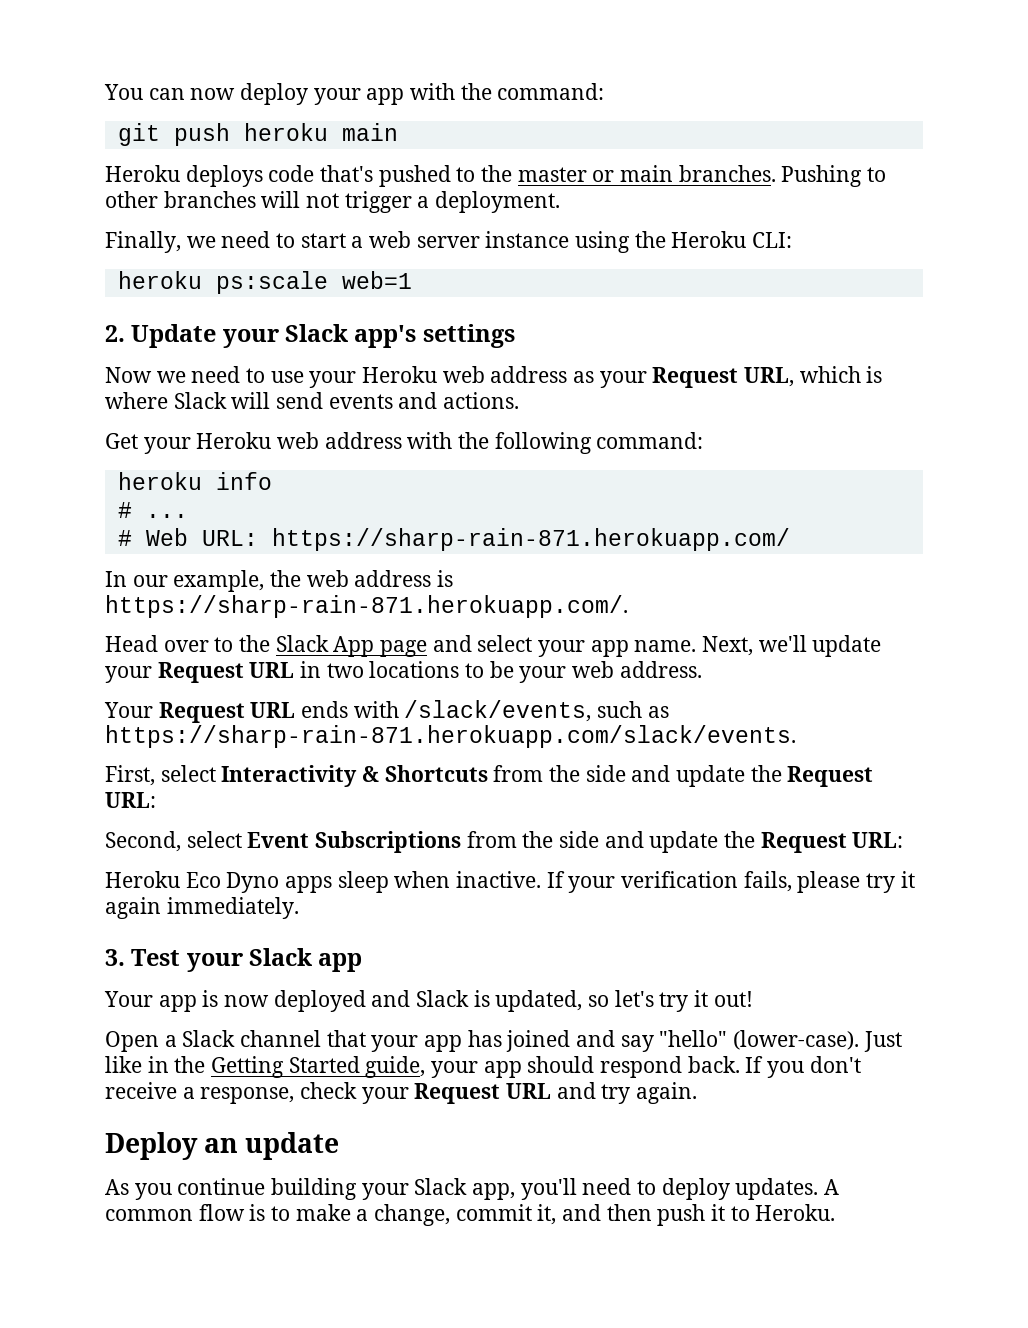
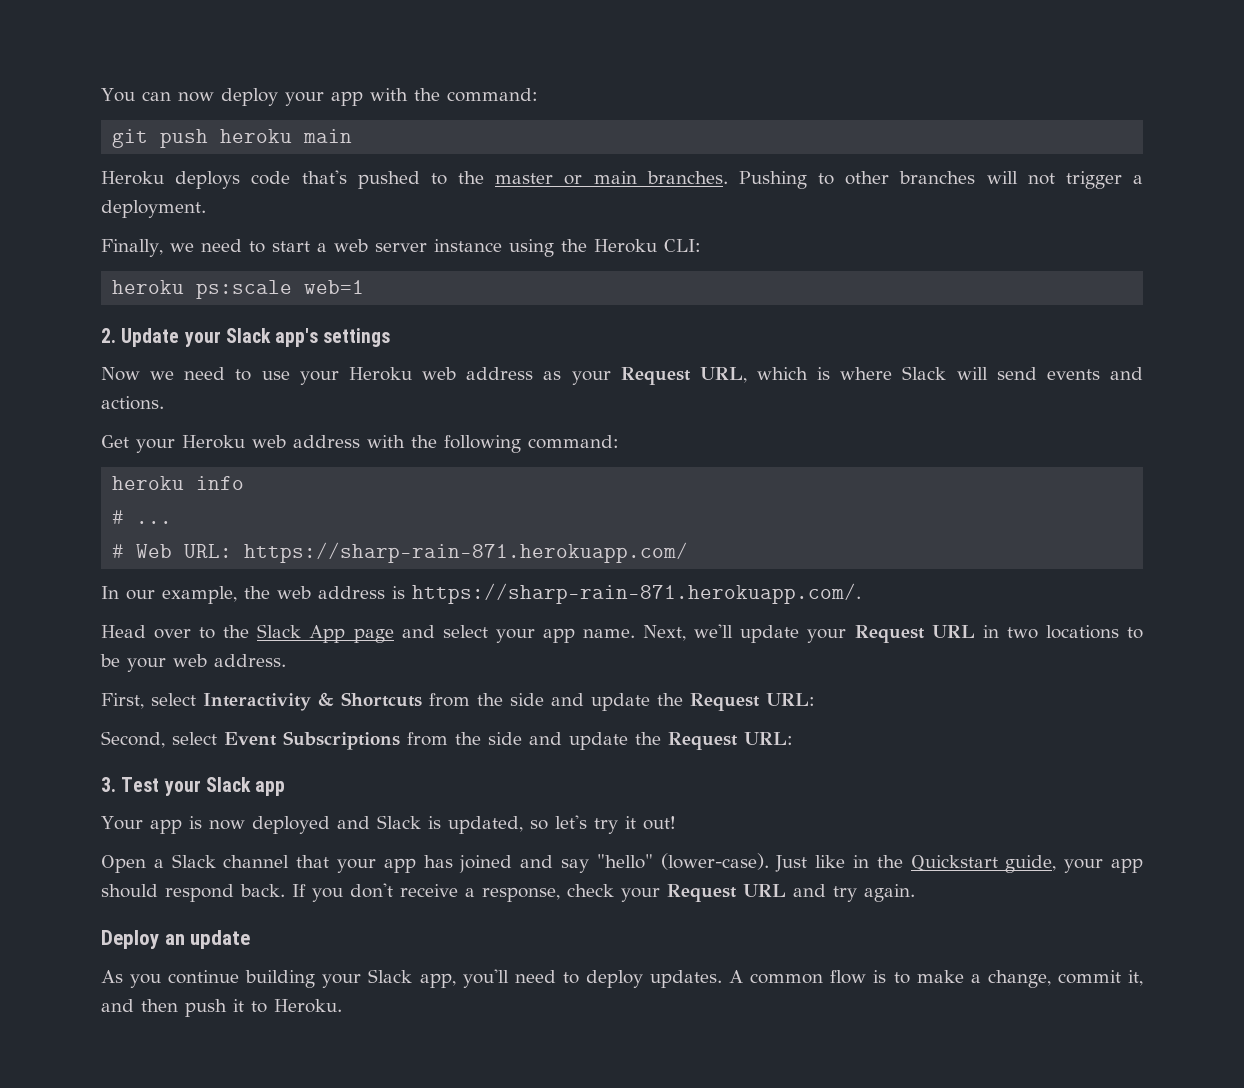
- Your Request URL ends with /slack/events, such as https://sharp-rain-871.herokuapp.com/slack/events.
- Heroku Eco Dyno apps sleep when inactive. If your verification fails, please try it again immediately.
- Just like in the Getting Started guide, your app should respond back.
+ Just like in the Quickstart guide, your app should respond back.

